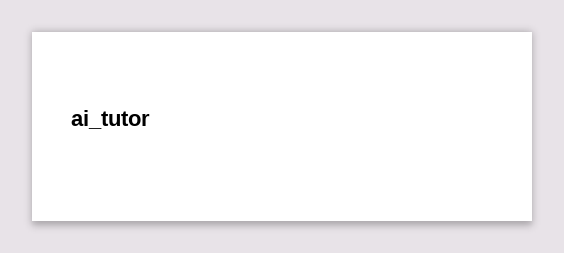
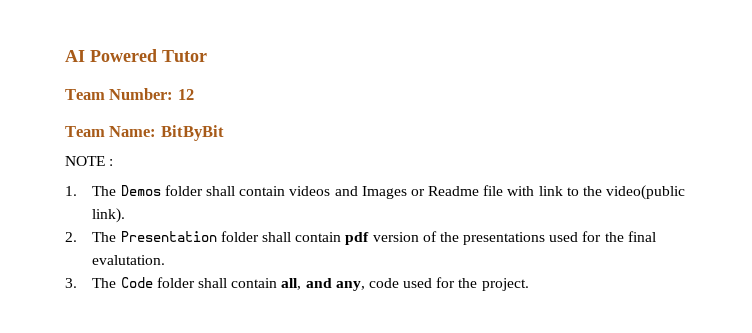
- ai_tutor
+ AI Powered Tutor
+ Team Number: 12
+ Team Name: BitByBit
+ NOTE :
+ 1. The Demos folder shall contain videos and Images or Readme file with link to the video(public link).
+ 2. The Presentation folder shall contain pdf version of the presentations used for the final evalutation.
+ 3. The Code folder shall contain all, and any, code used for the project.

